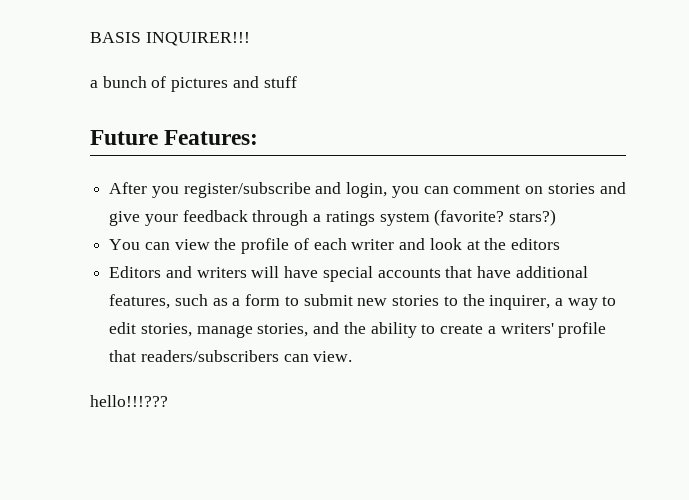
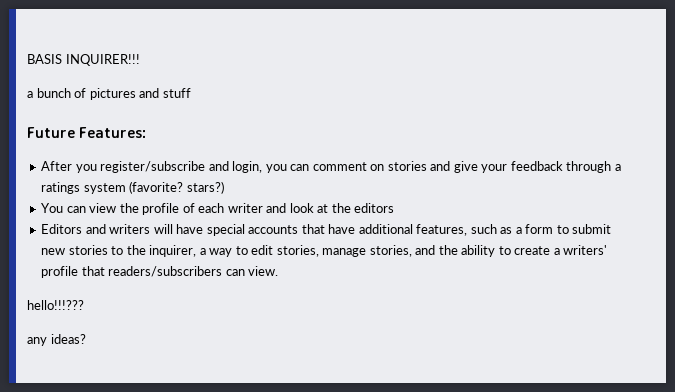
+ any ideas?

